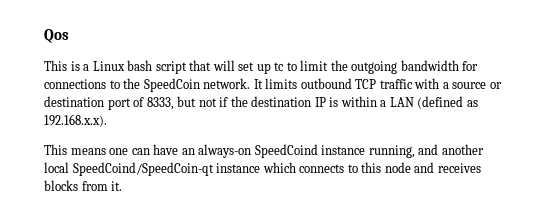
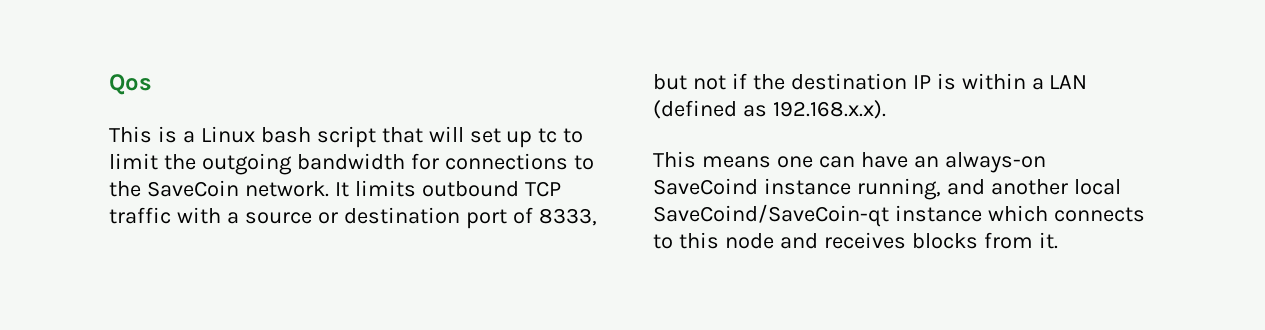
- This is a Linux bash script that will set up tc to limit the outgoing bandwidth for connections to the SpeedCoin network.
+ This is a Linux bash script that will set up tc to limit the outgoing bandwidth for connections to the SaveCoin network.
- This means one can have an always-on SpeedCoind instance running, and another local SpeedCoind/SpeedCoin-qt instance which connects to this node and receives blocks from it.
+ This means one can have an always-on SaveCoind instance running, and another local SaveCoind/SaveCoin-qt instance which connects to this node and receives blocks from it.

